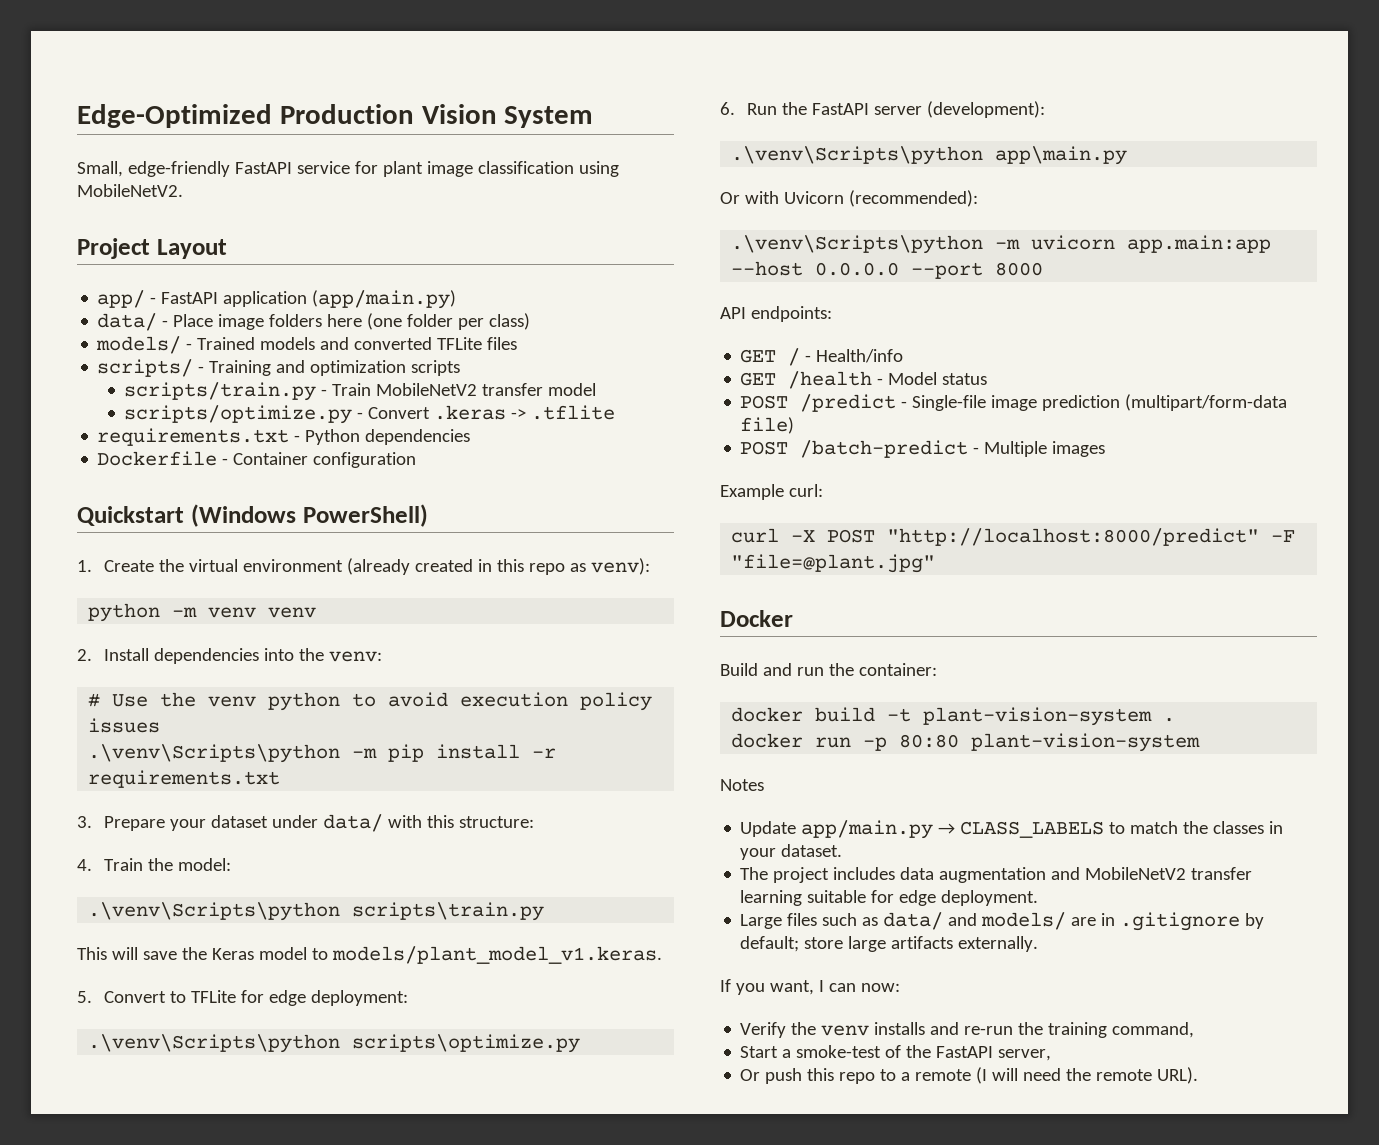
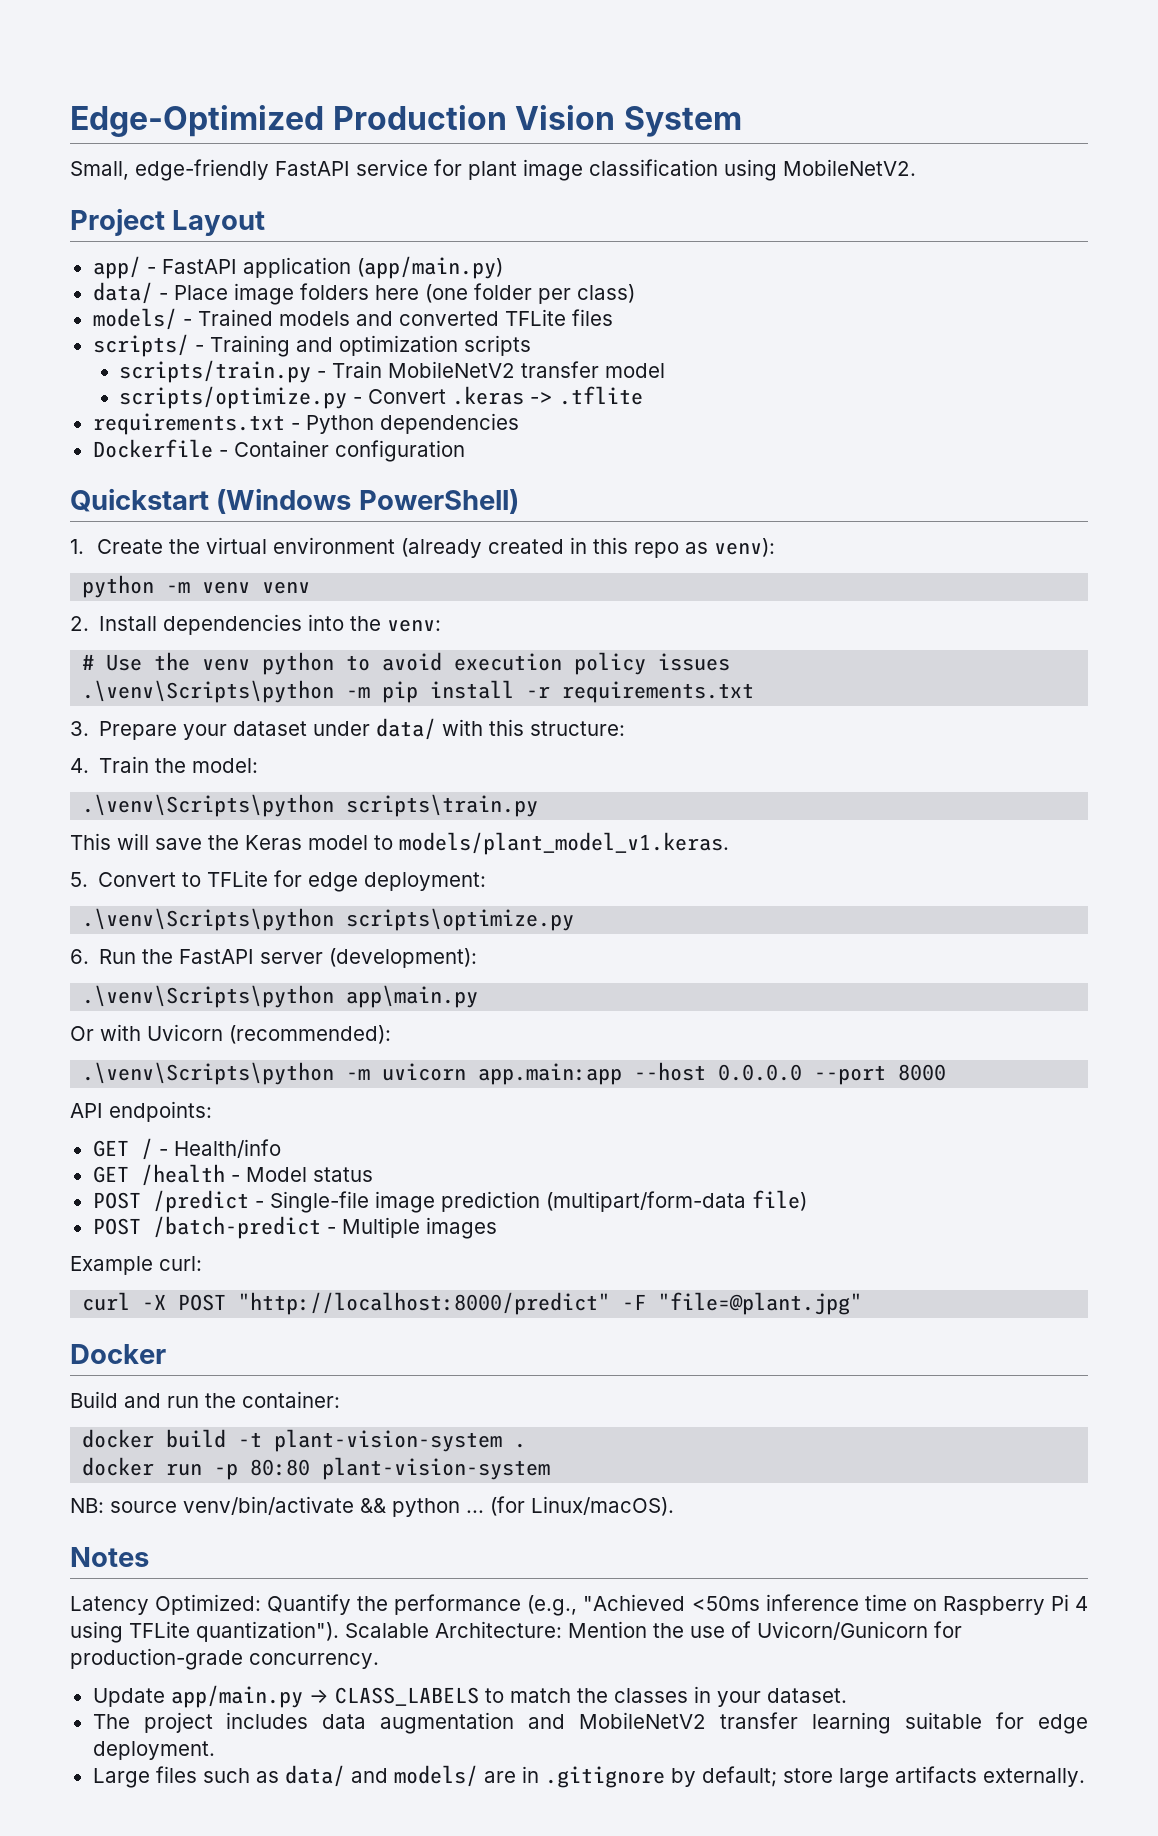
+ NB: source venv/bin/activate && python ... (for Linux/macOS).
  Notes
+ Latency Optimized: Quantify the performance (e.g., "Achieved <50ms inference time on Raspberry Pi 4 using TFLite quantization"). Scalable Architecture: Mention the use of Uvicorn/Gunicorn for production-grade concurrency.
- If you want, I can now:
- Verify the venv installs and re-run the training command,
- Start a smoke-test of the FastAPI server,
- Or push this repo to a remote (I will need the remote URL).

